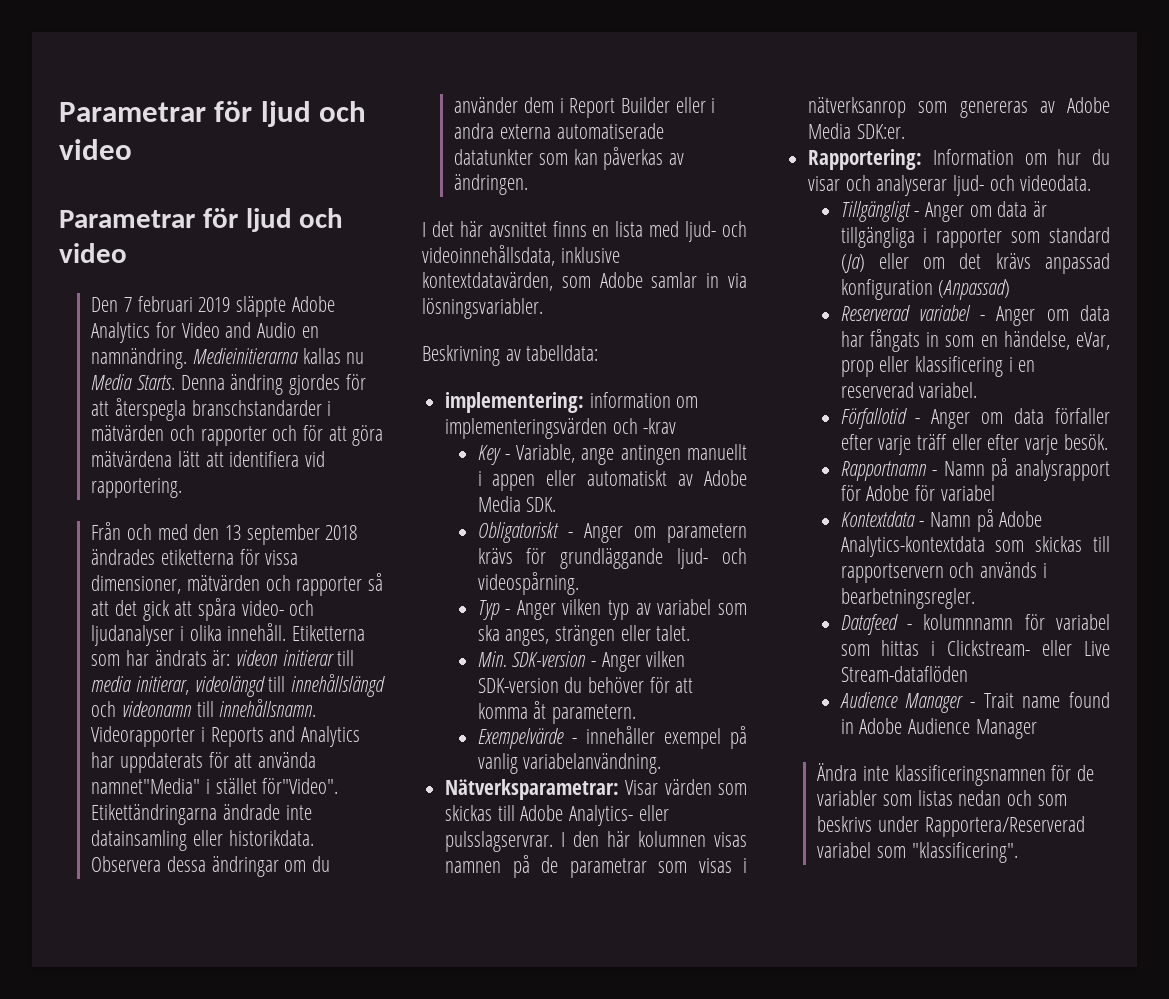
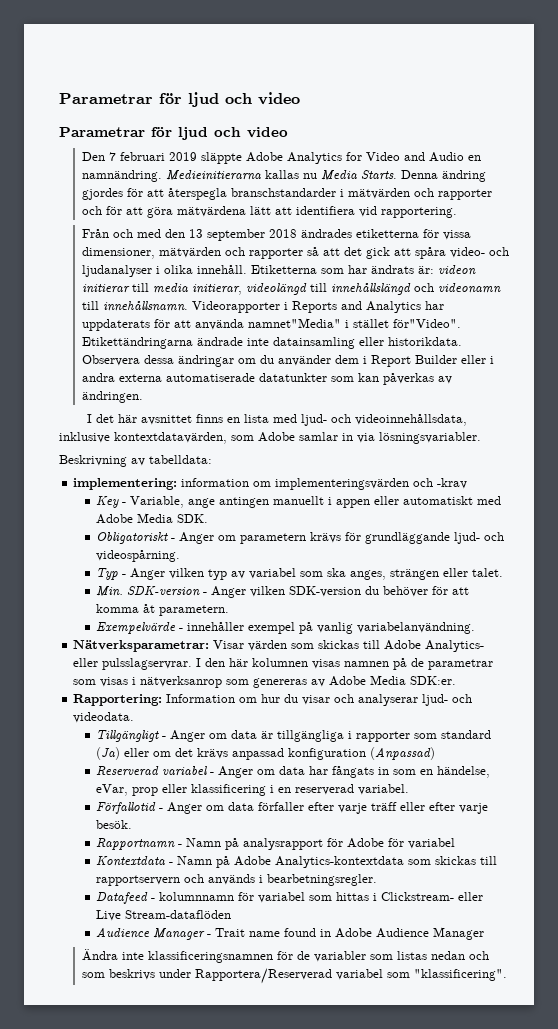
- Key - Variable, ange antingen manuellt i appen eller automatiskt av Adobe Media SDK.
+ Key - Variable, ange antingen manuellt i appen eller automatiskt med Adobe Media SDK.

